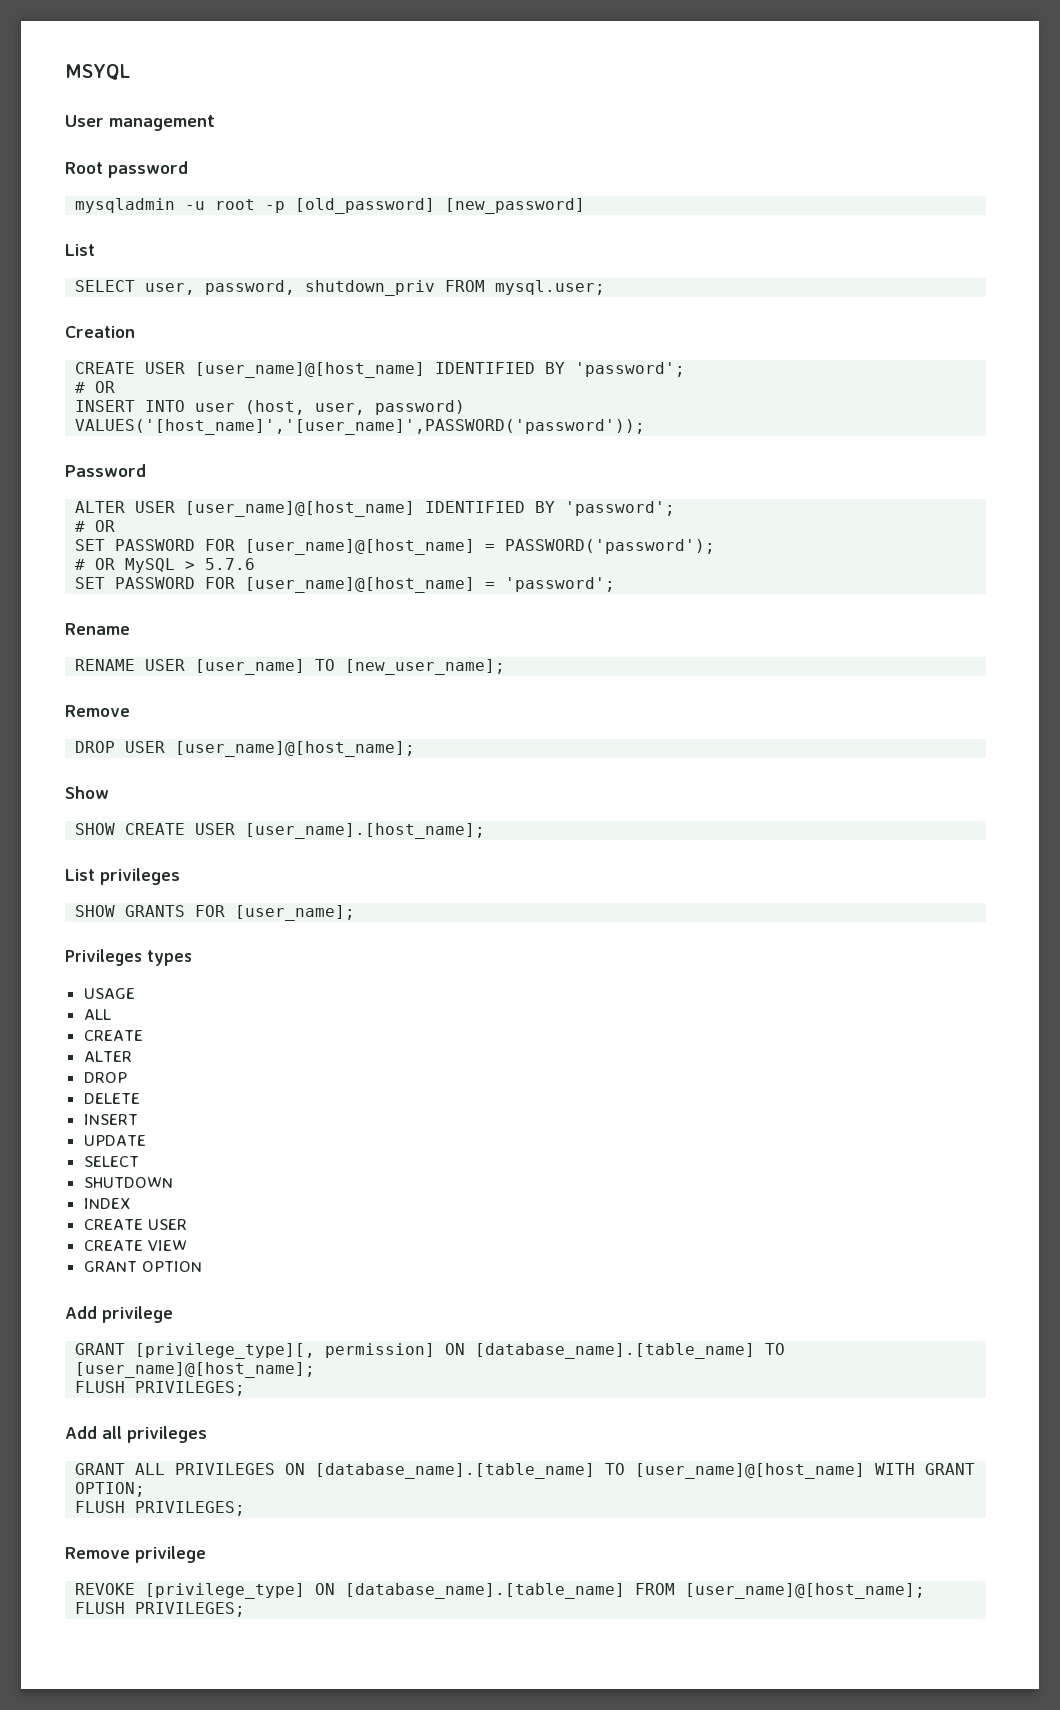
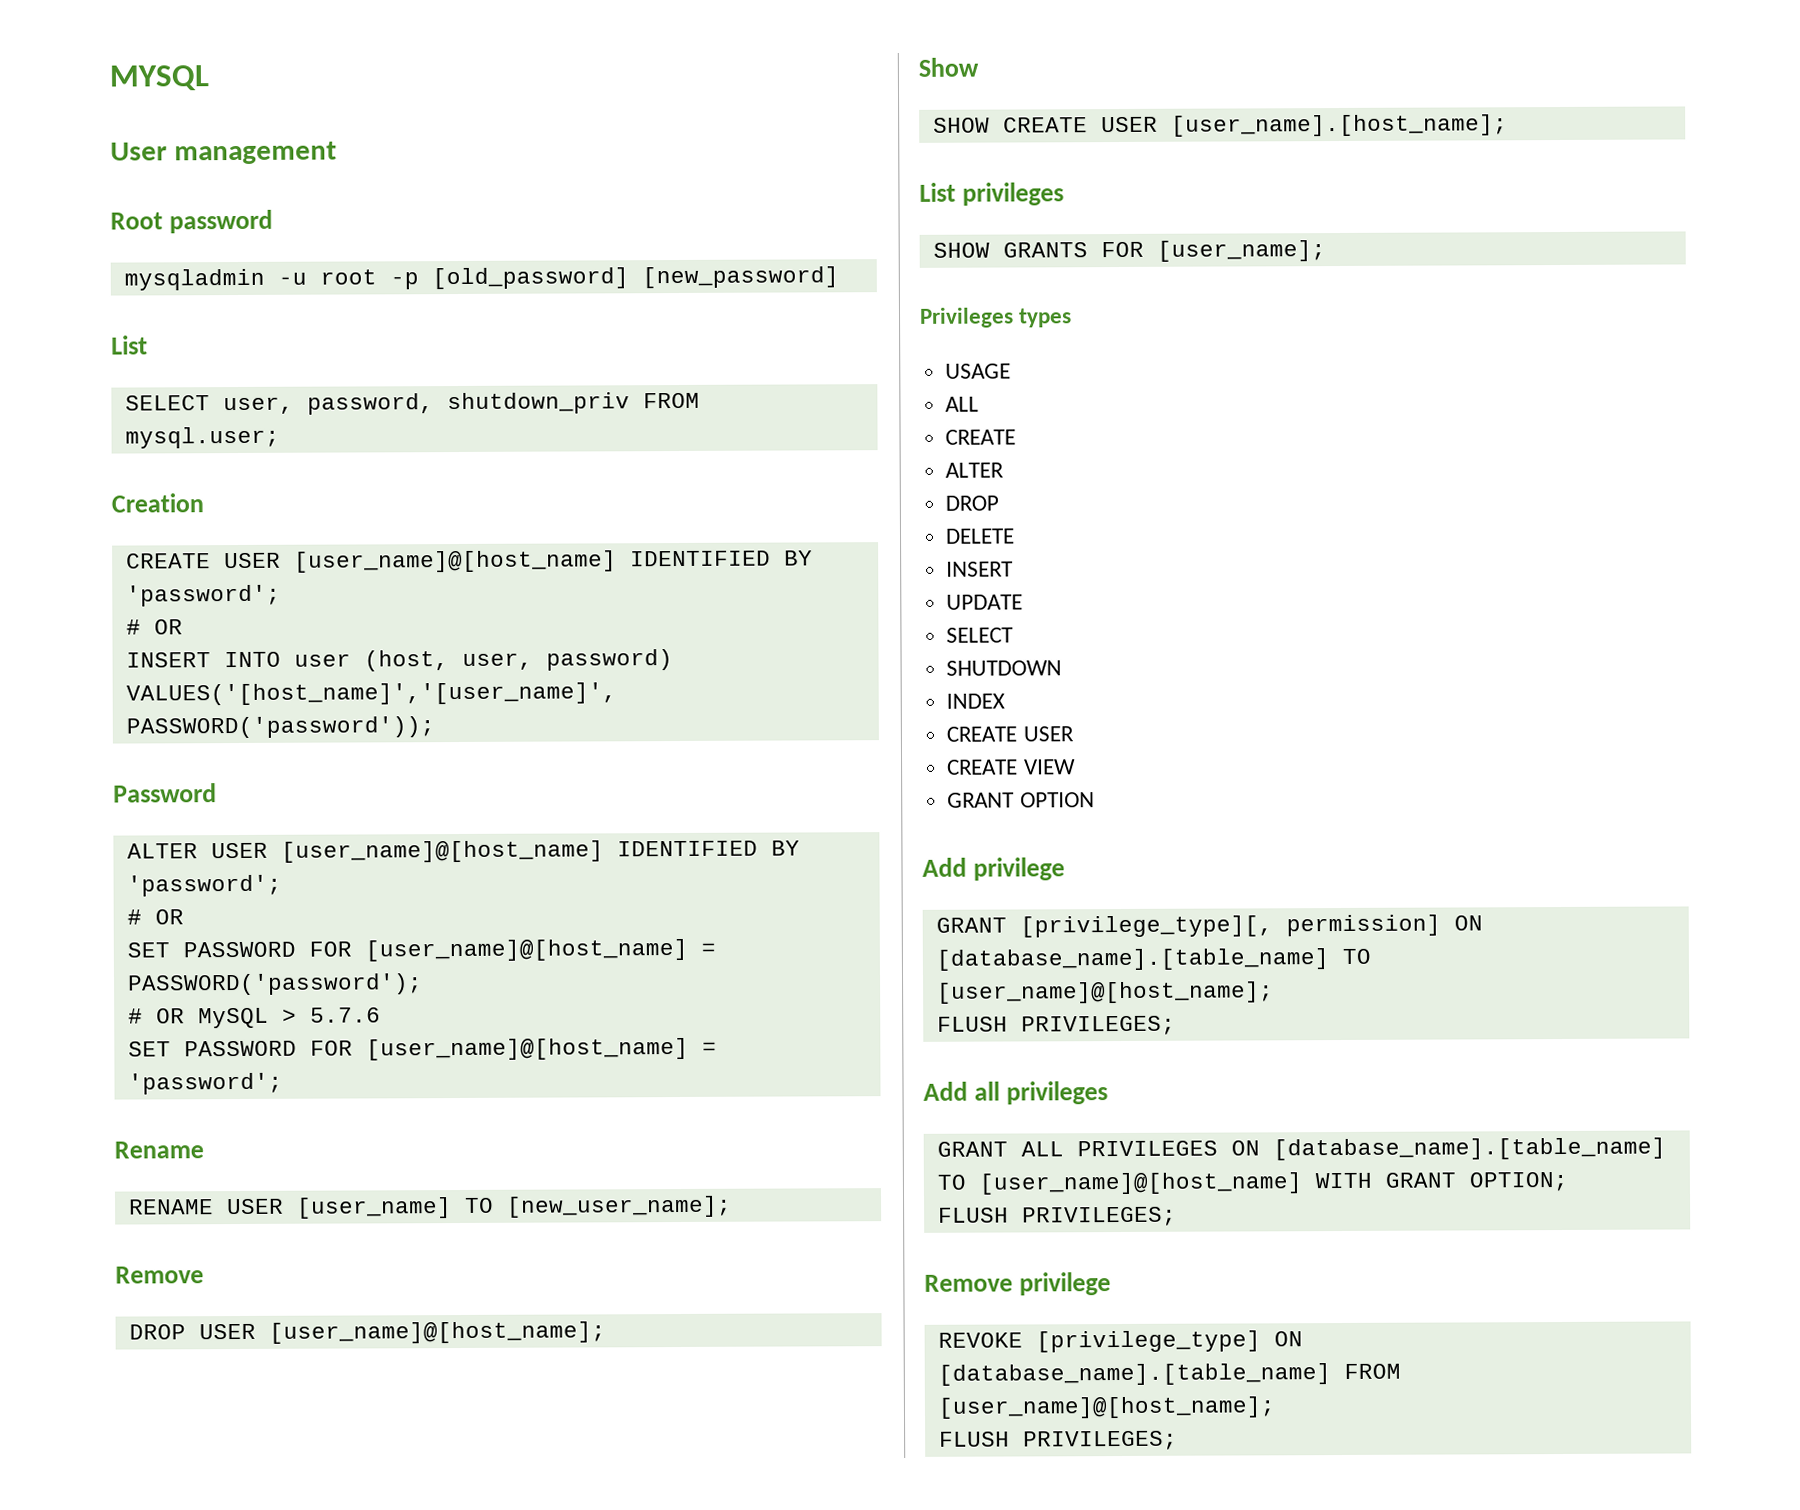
- MSYQL
+ MYSQL

